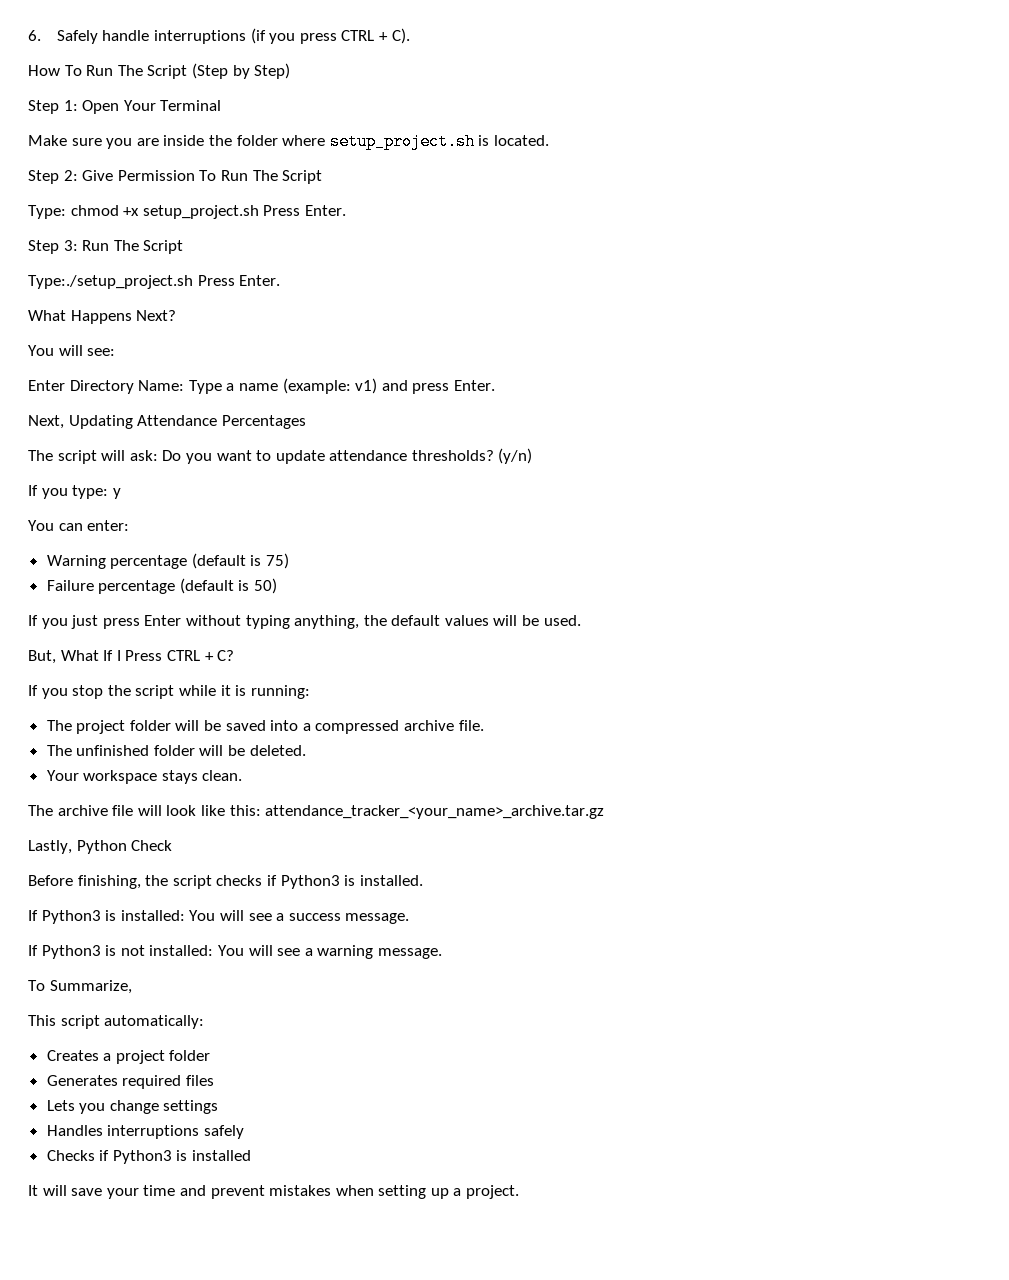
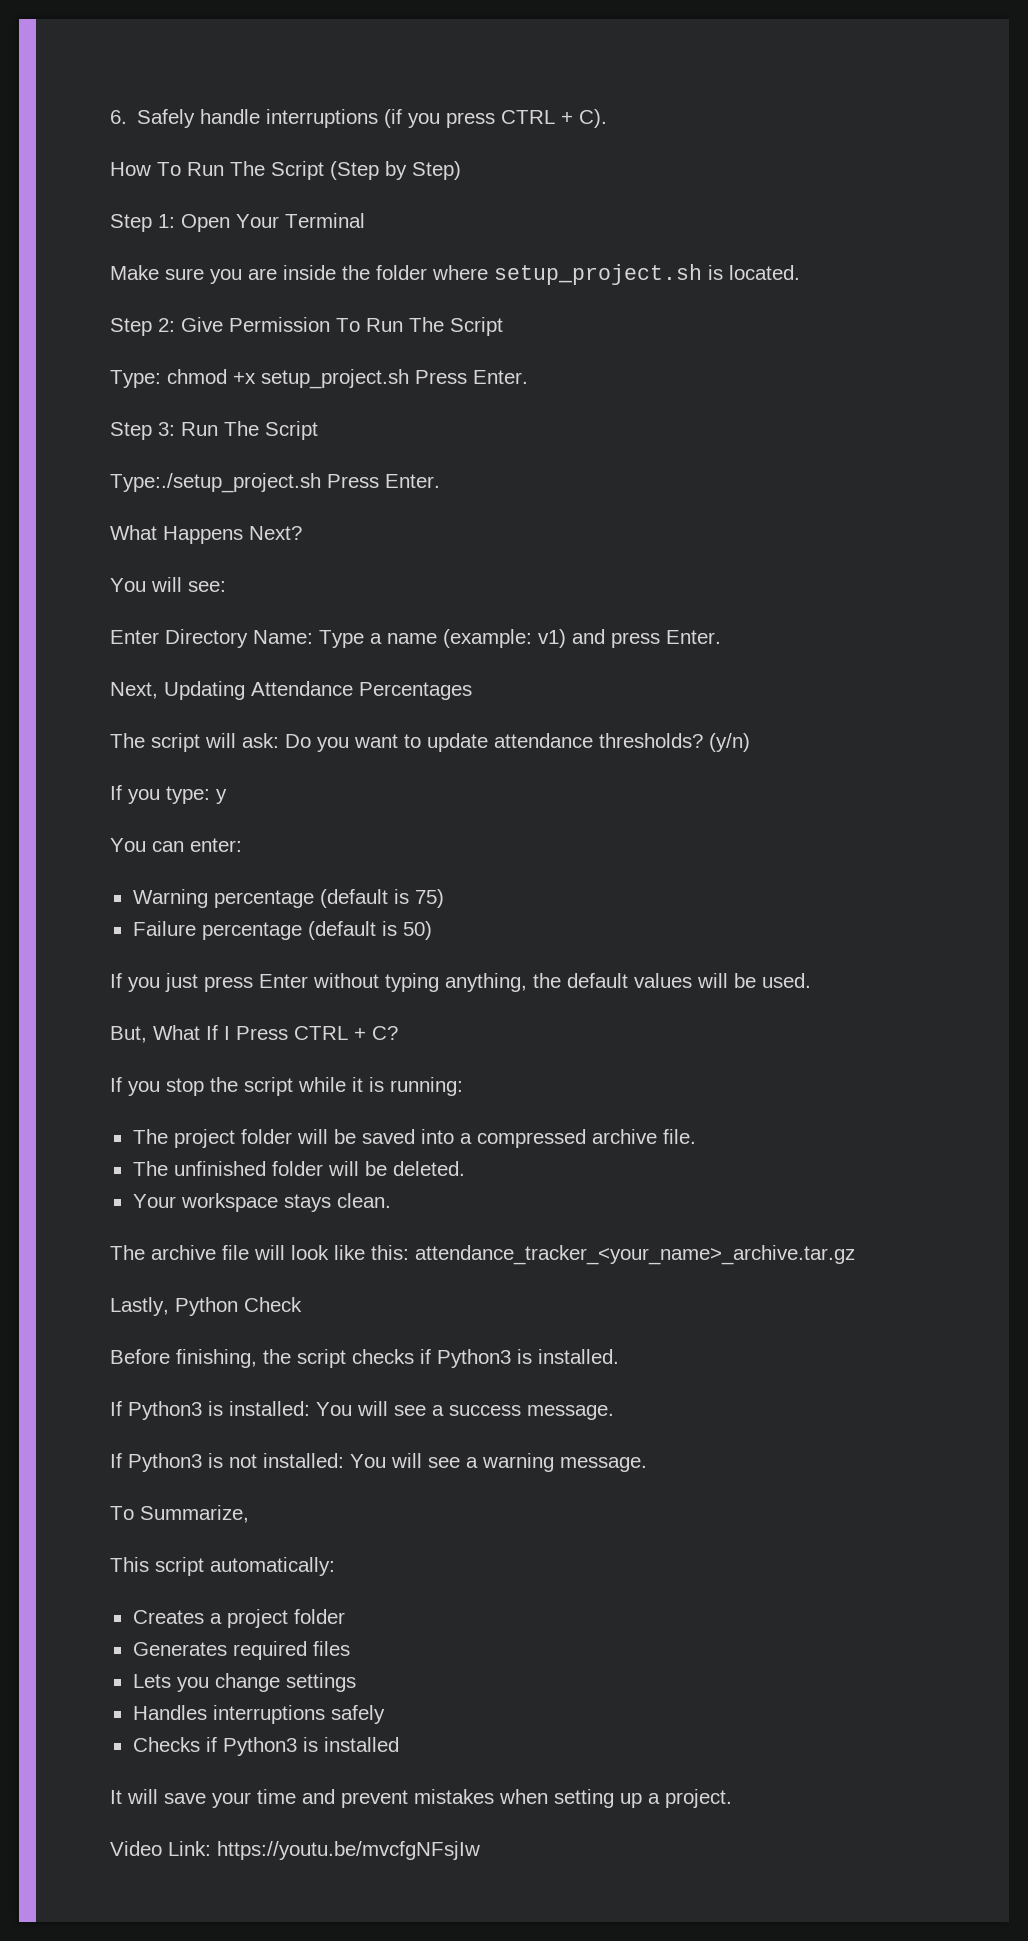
+ Video Link: https://youtu.be/mvcfgNFsjIw

